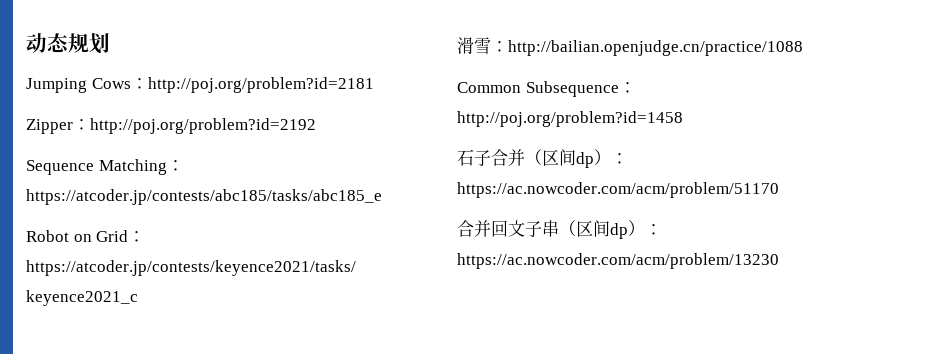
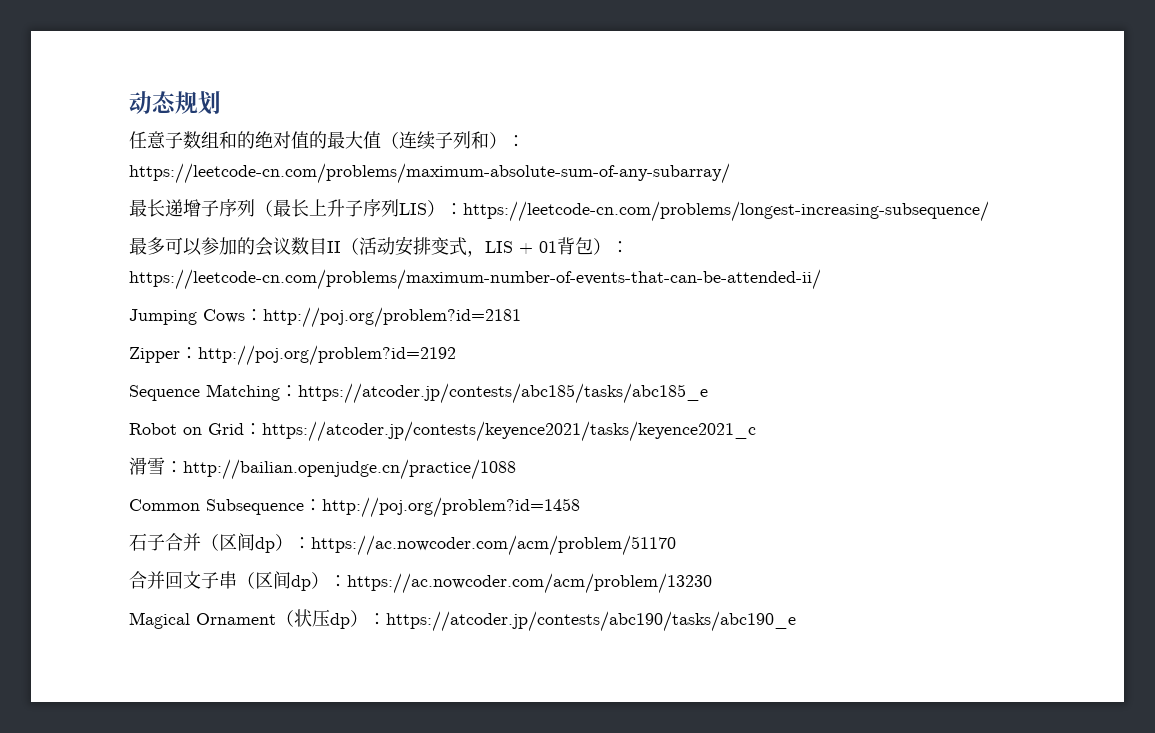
+ 任意子数组和的绝对值的最大值（连续子列和）：https://leetcode-cn.com/problems/maximum-absolute-sum-of-any-subarray/
+ 最长递增子序列（最长上升子序列LIS）：https://leetcode-cn.com/problems/longest-increasing-subsequence/
+ 最多可以参加的会议数目II（活动安排变式，LIS + 01背包）：https://leetcode-cn.com/problems/maximum-number-of-events-that-can-be-attended-ii/
+ Magical Ornament（状压dp）：https://atcoder.jp/contests/abc190/tasks/abc190_e

